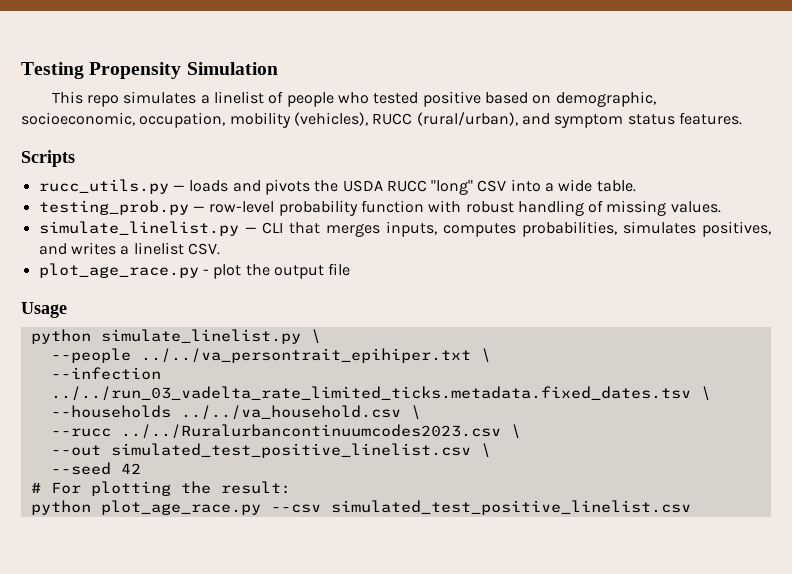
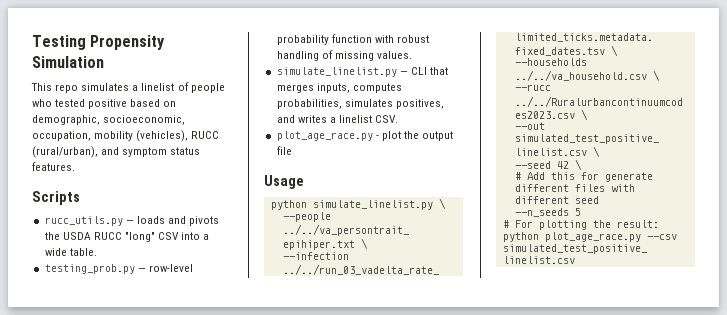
- --seed 42
+ --seed 42 \
+ # Add this for generate different files with different seed
+ --n_seeds 5

